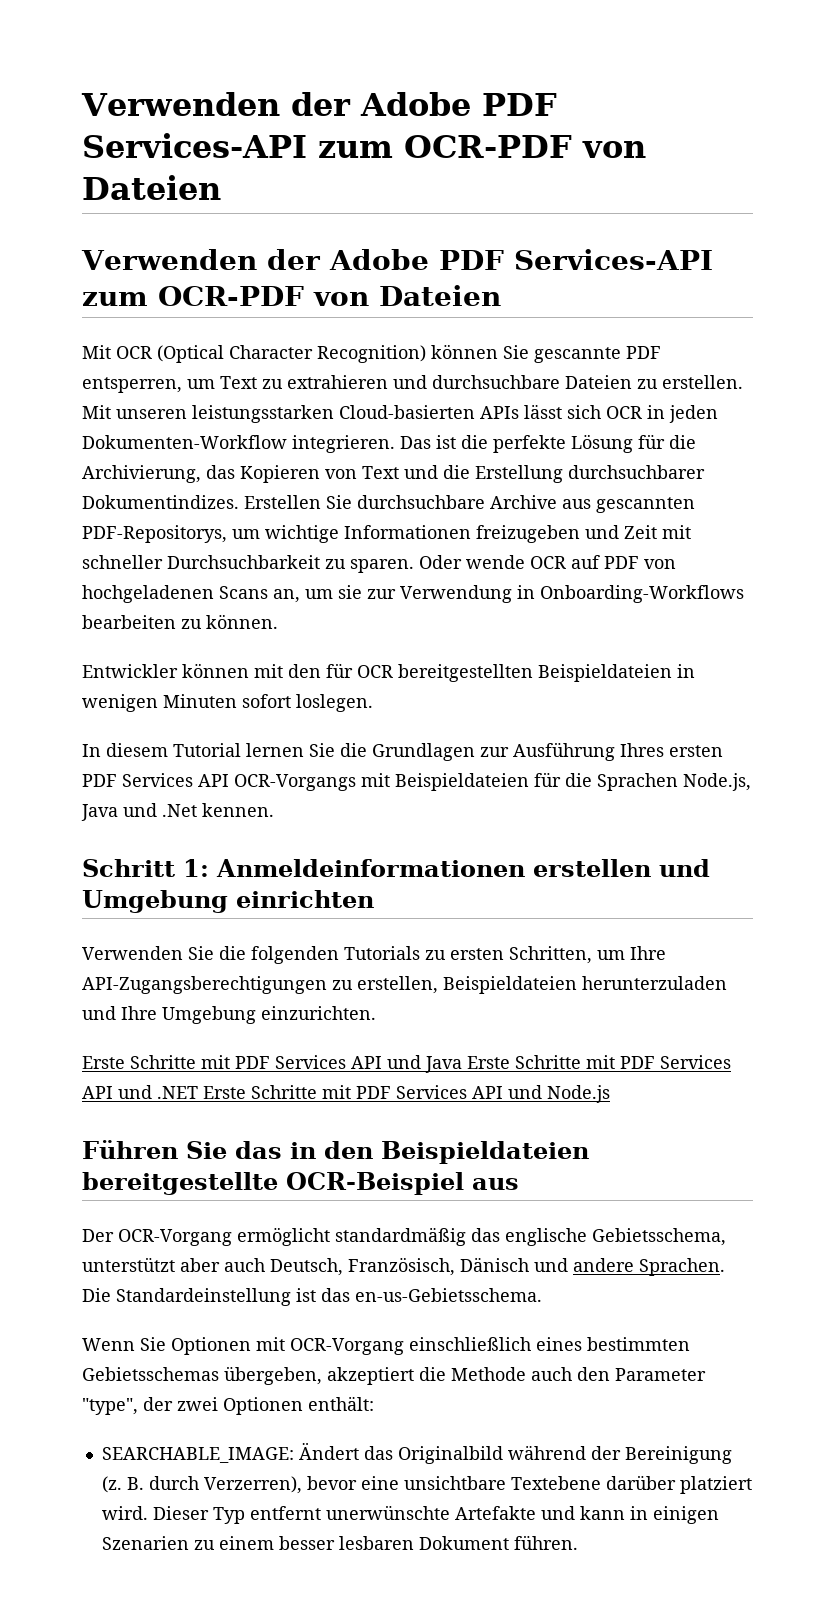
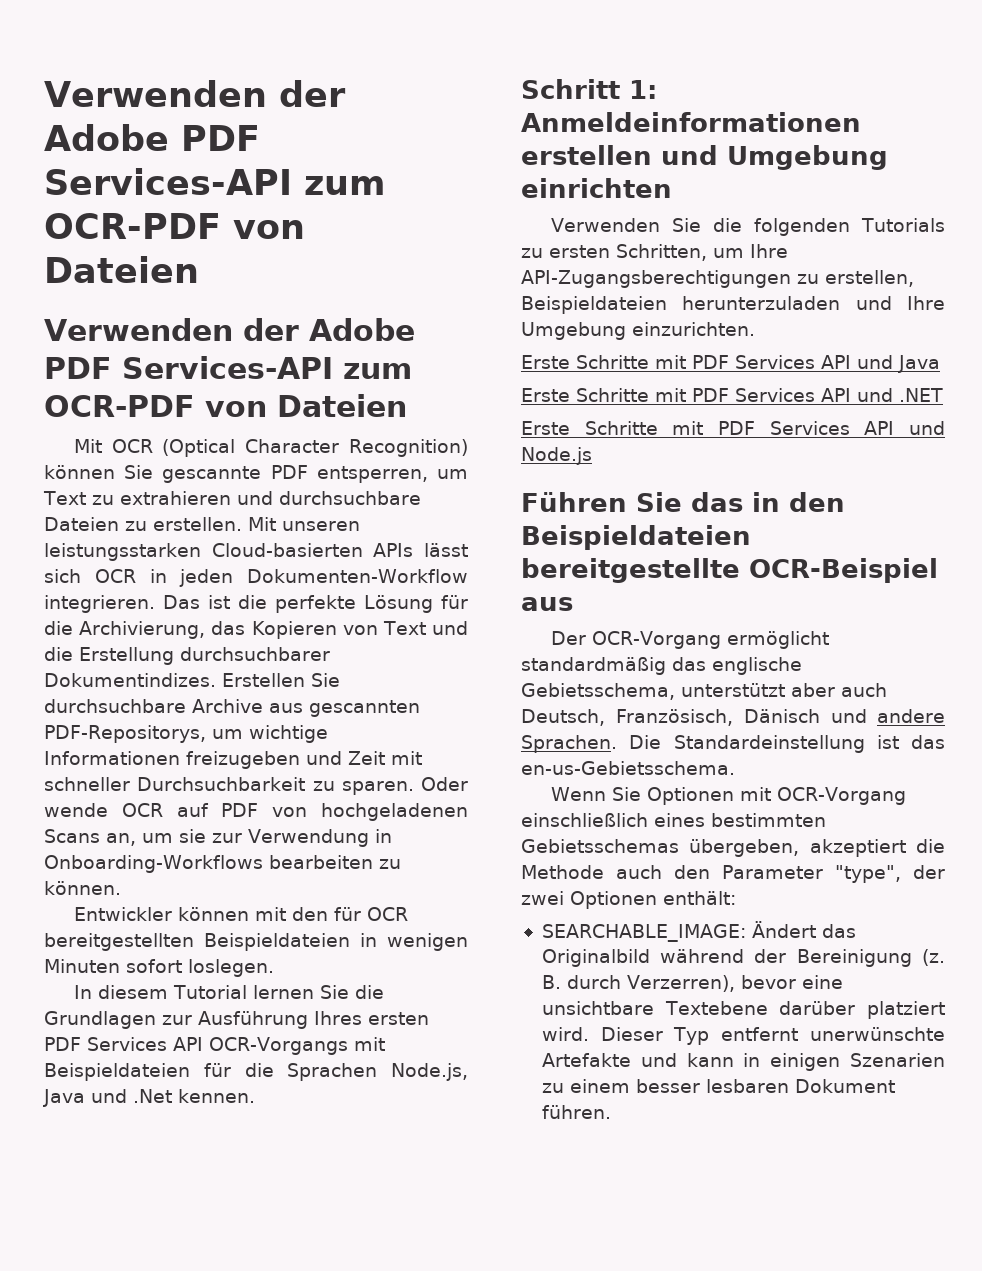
- Erste Schritte mit PDF Services API und Java Erste Schritte mit PDF Services API und .NET Erste Schritte mit PDF Services API und Node.js
+ Erste Schritte mit PDF Services API und Java
+ Erste Schritte mit PDF Services API und .NET
+ Erste Schritte mit PDF Services API und Node.js

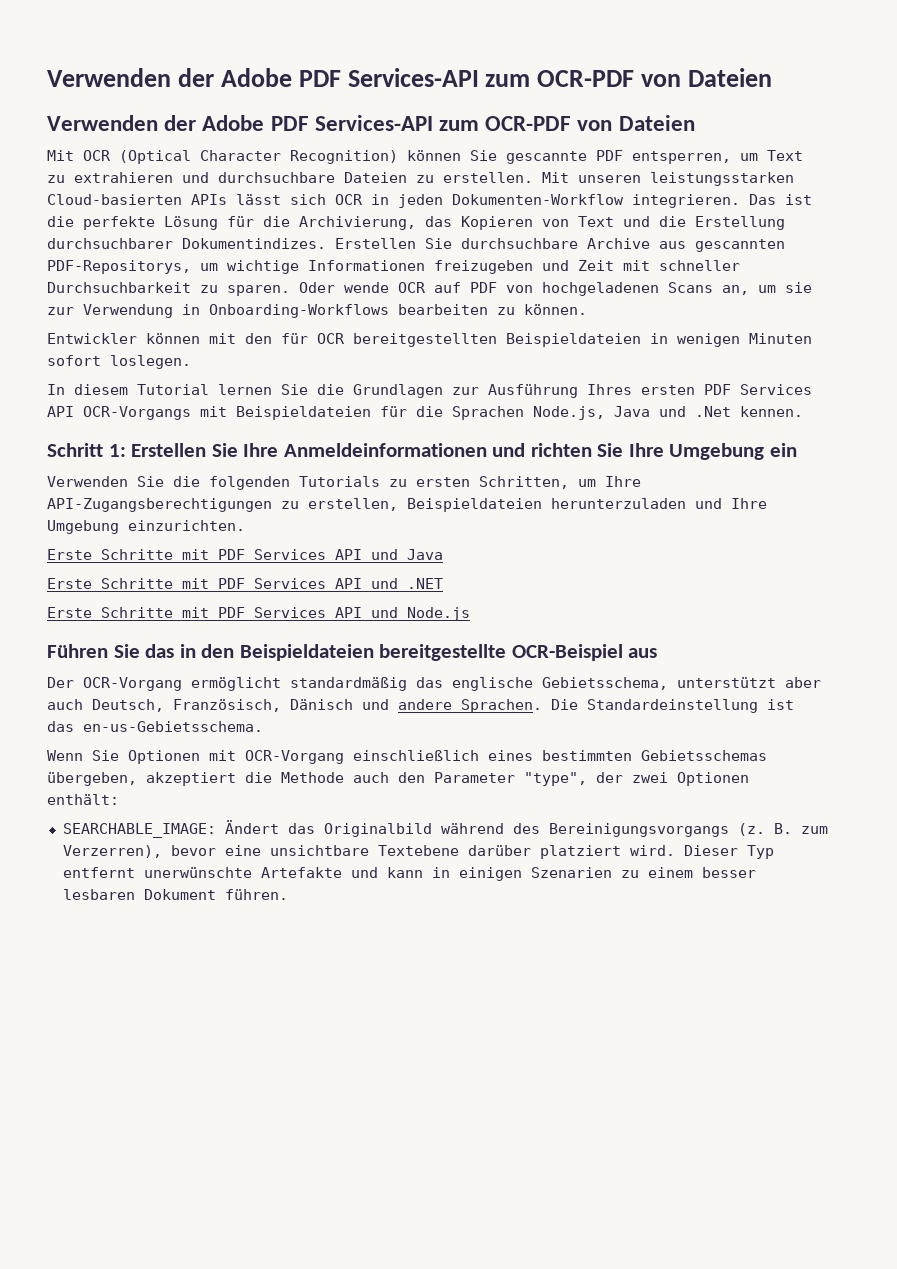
- Schritt 1: Anmeldeinformationen erstellen und Umgebung einrichten
+ Schritt 1: Erstellen Sie Ihre Anmeldeinformationen und richten Sie Ihre Umgebung ein
- SEARCHABLE_IMAGE: Ändert das Originalbild während der Bereinigung (z.
+ SEARCHABLE_IMAGE: Ändert das Originalbild während des Bereinigungsvorgangs (z.
- B. durch Verzerren), bevor eine unsichtbare Textebene darüber platziert wird.
+ B. zum Verzerren), bevor eine unsichtbare Textebene darüber platziert wird.

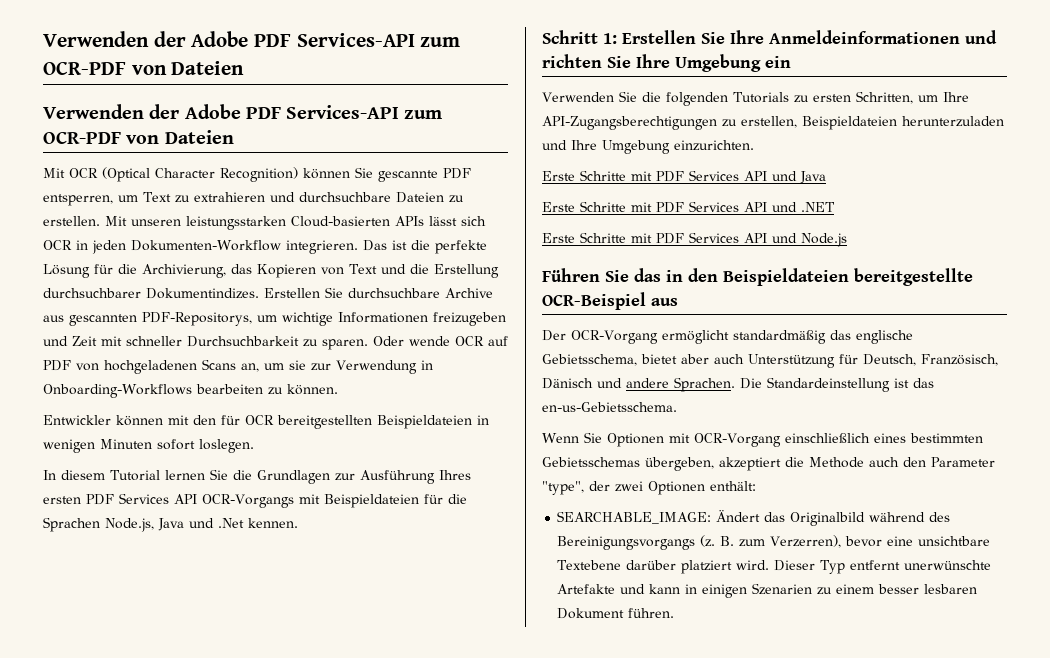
- Der OCR-Vorgang ermöglicht standardmäßig das englische Gebietsschema, unterstützt aber auch Deutsch, Französisch, Dänisch und andere Sprachen.
+ Der OCR-Vorgang ermöglicht standardmäßig das englische Gebietsschema, bietet aber auch Unterstützung für Deutsch, Französisch, Dänisch und andere Sprachen.

